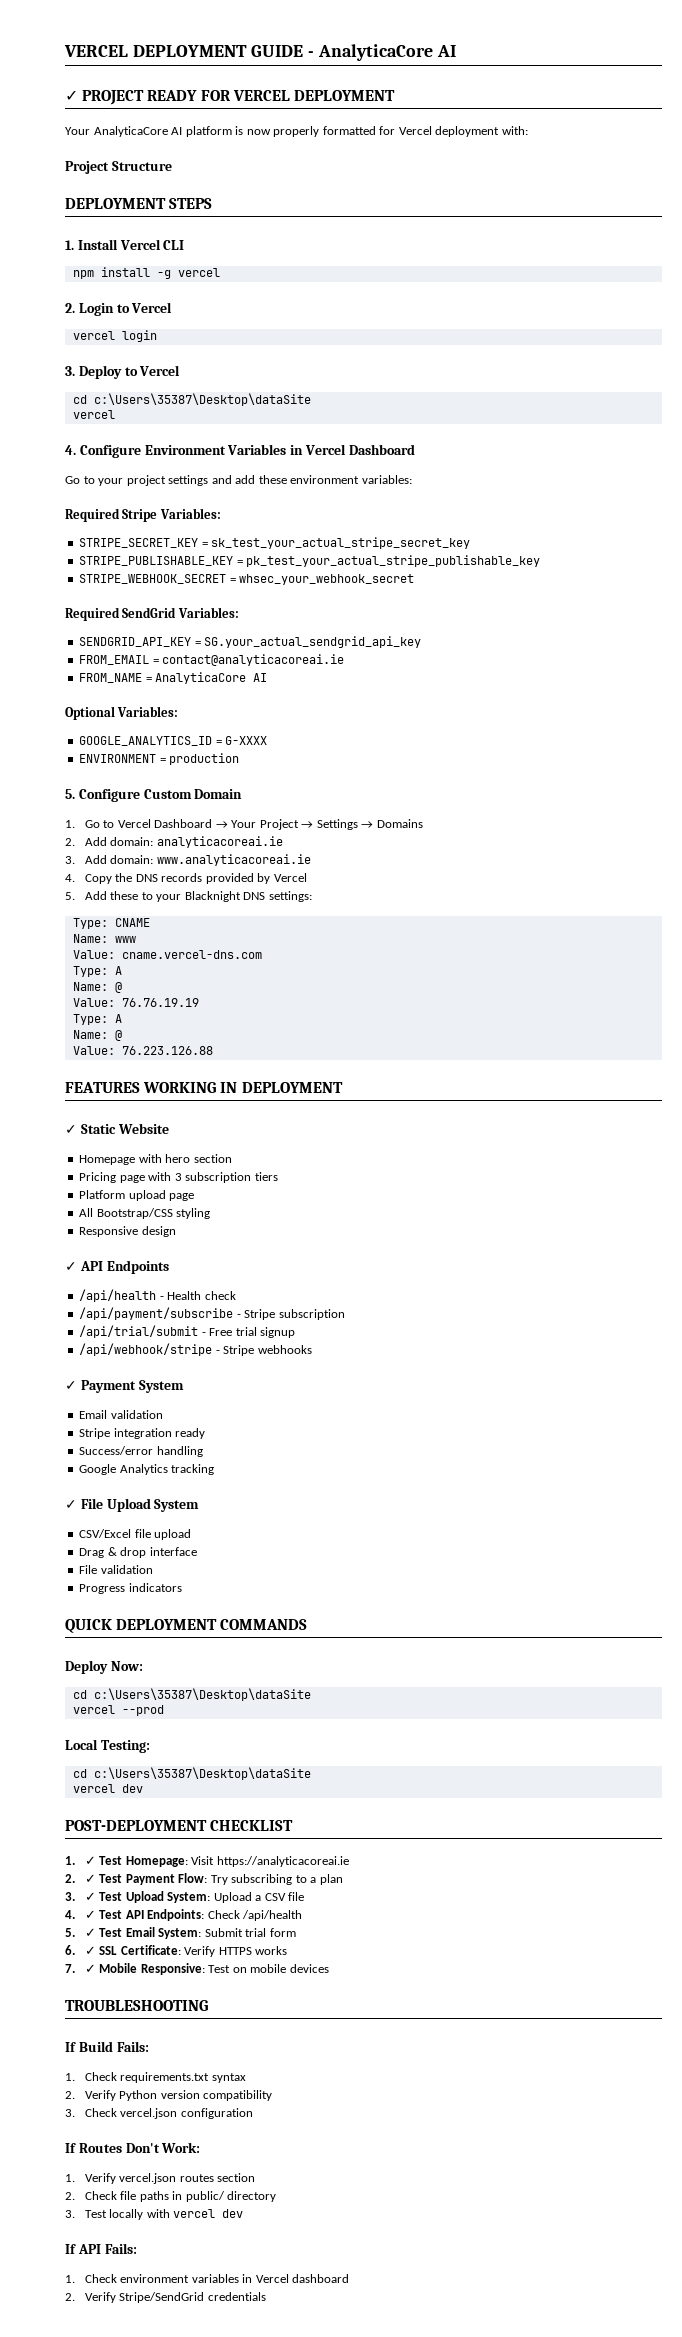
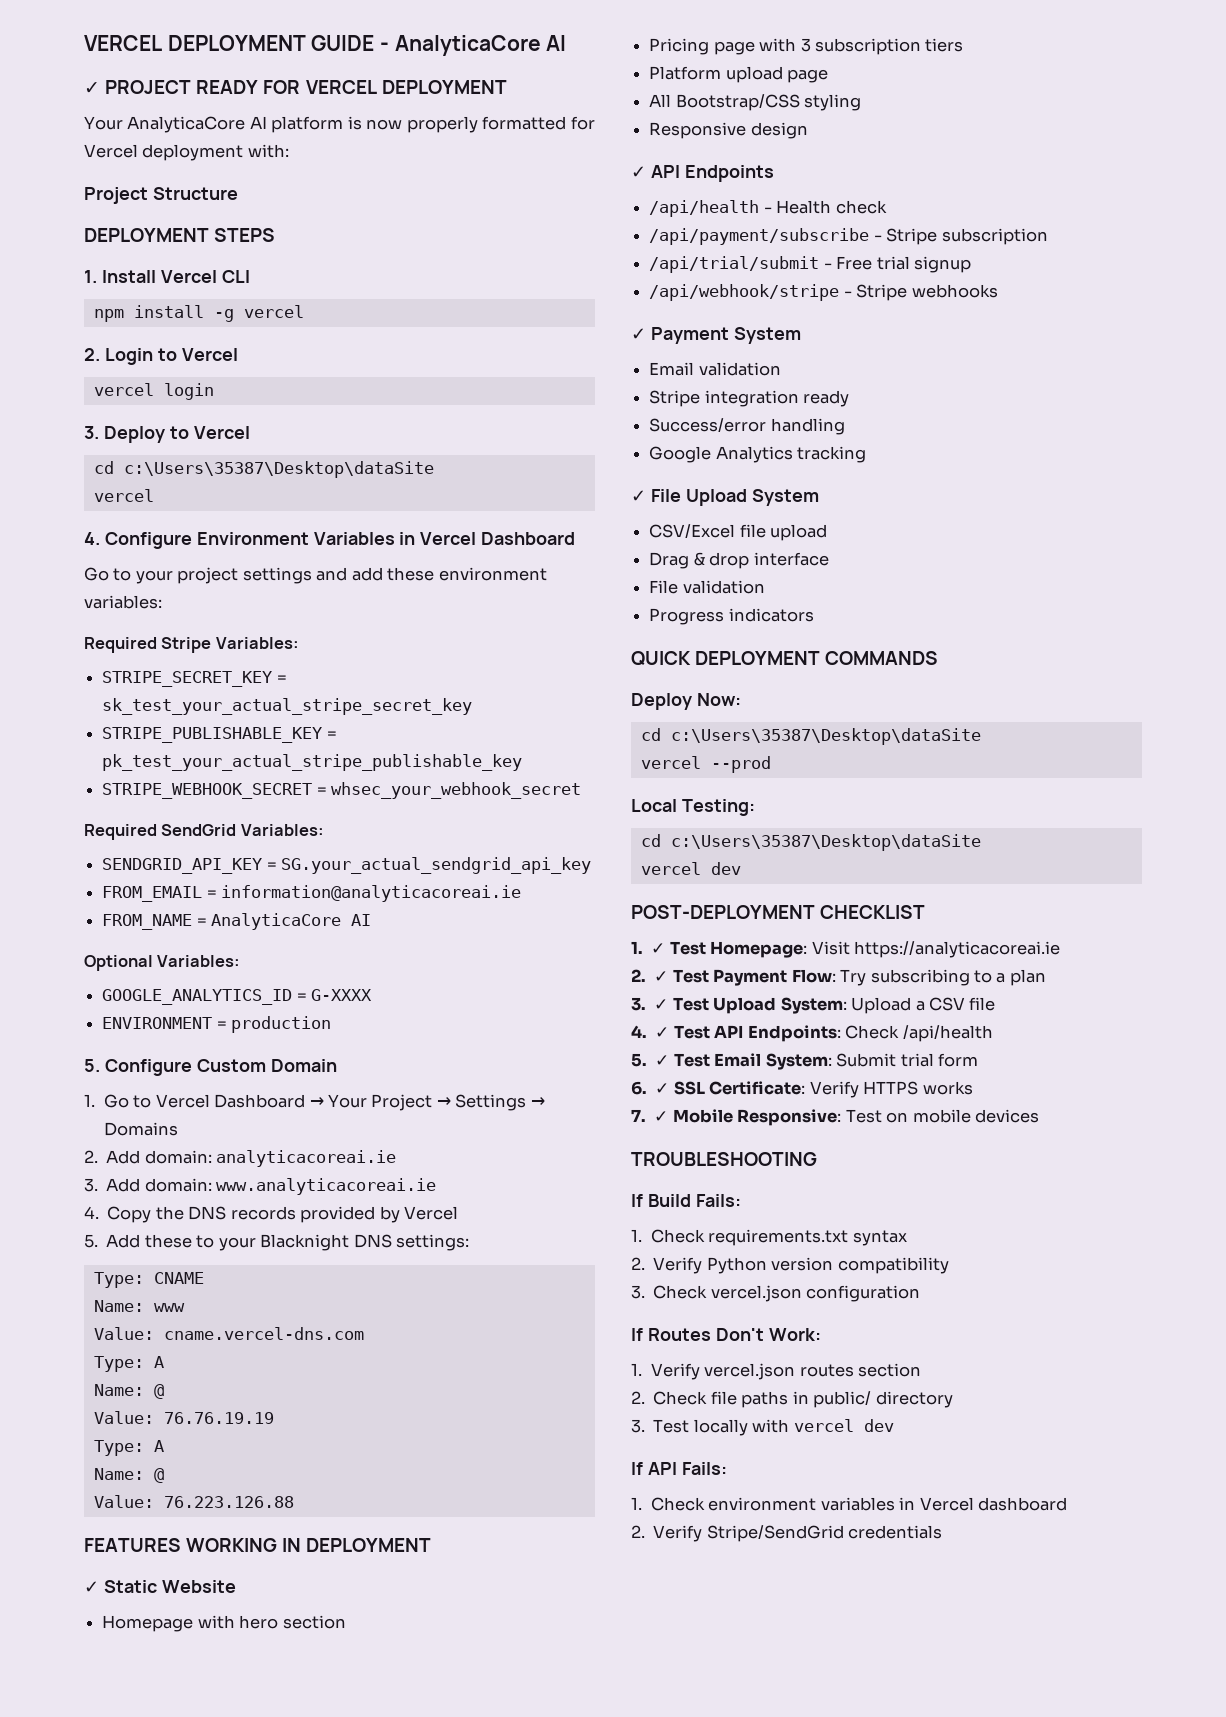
- FROM_EMAIL = contact@analyticacoreai.ie
+ FROM_EMAIL = information@analyticacoreai.ie

